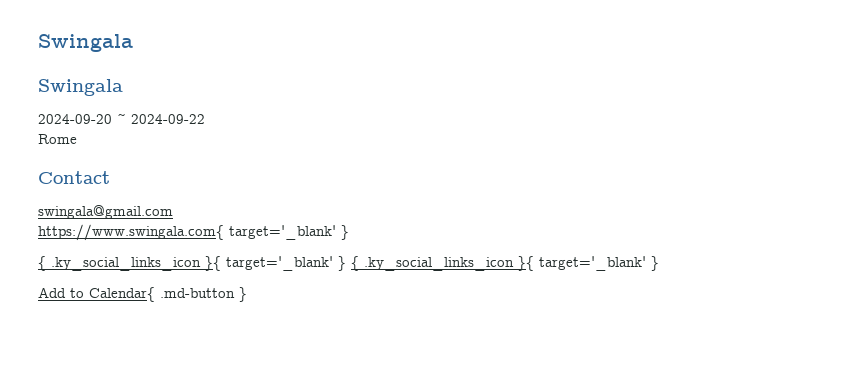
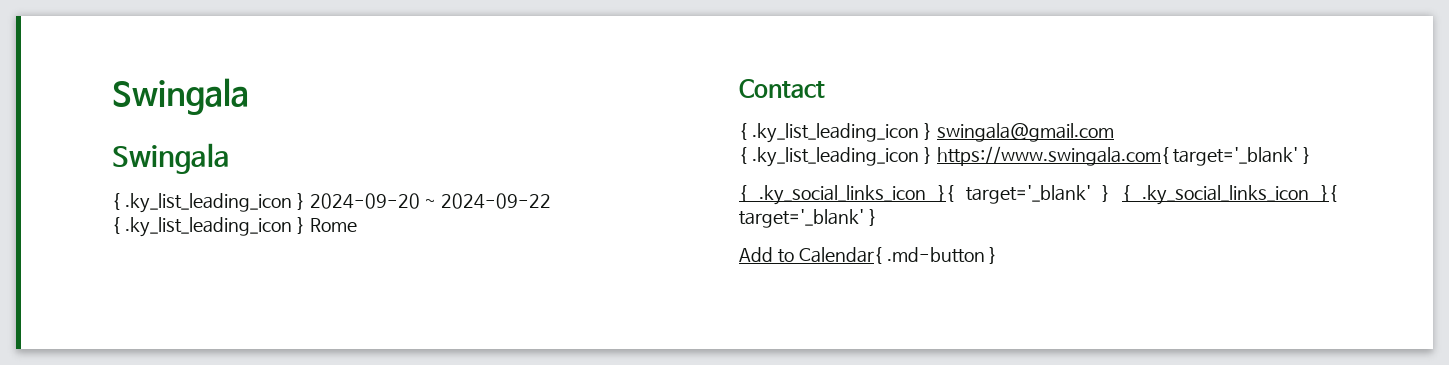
- 2024-09-20 ~ 2024-09-22
+ { .ky_list_leading_icon } 2024-09-20 ~ 2024-09-22
- Rome
+ { .ky_list_leading_icon } Rome
- swingala@gmail.com
- https://www.swingala.com{ target='_blank' }
+ { .ky_list_leading_icon } swingala@gmail.com
+ { .ky_list_leading_icon } https://www.swingala.com{ target='_blank' }

